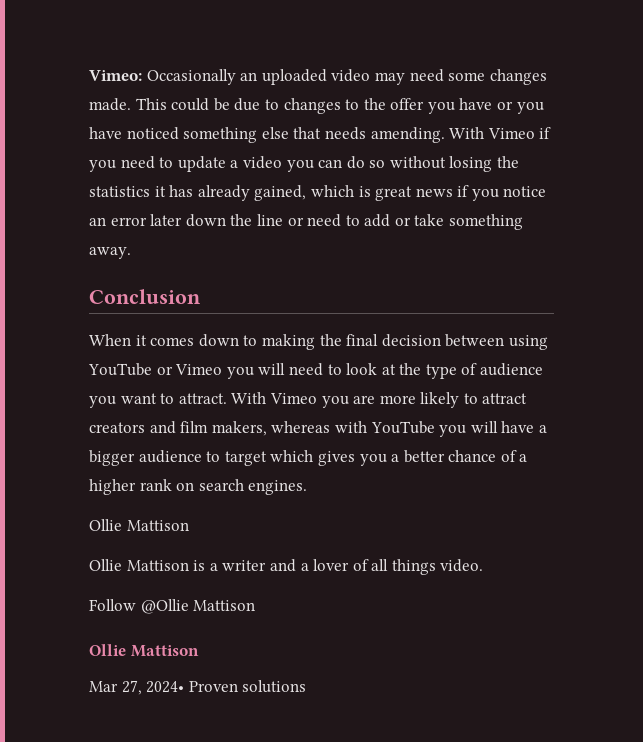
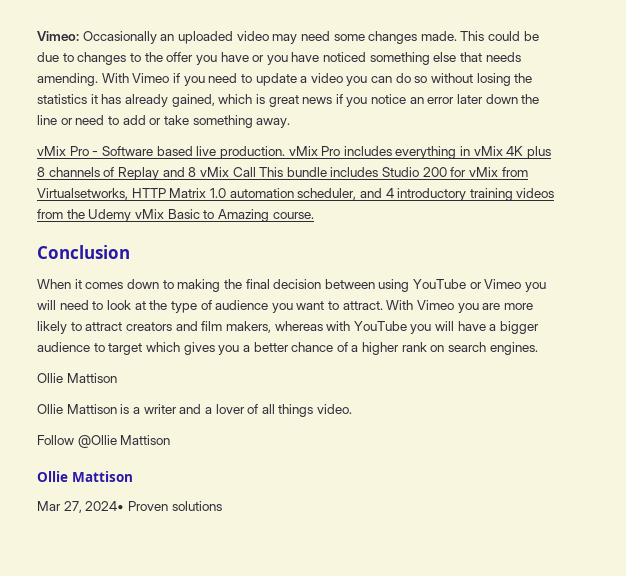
+ vMix Pro - Software based live production. vMix Pro includes everything in vMix 4K plus 8 channels of Replay and 8 vMix Call This bundle includes Studio 200 for vMix from Virtualsetworks, HTTP Matrix 1.0 automation scheduler, and 4 introductory training videos from the Udemy vMix Basic to Amazing course.

